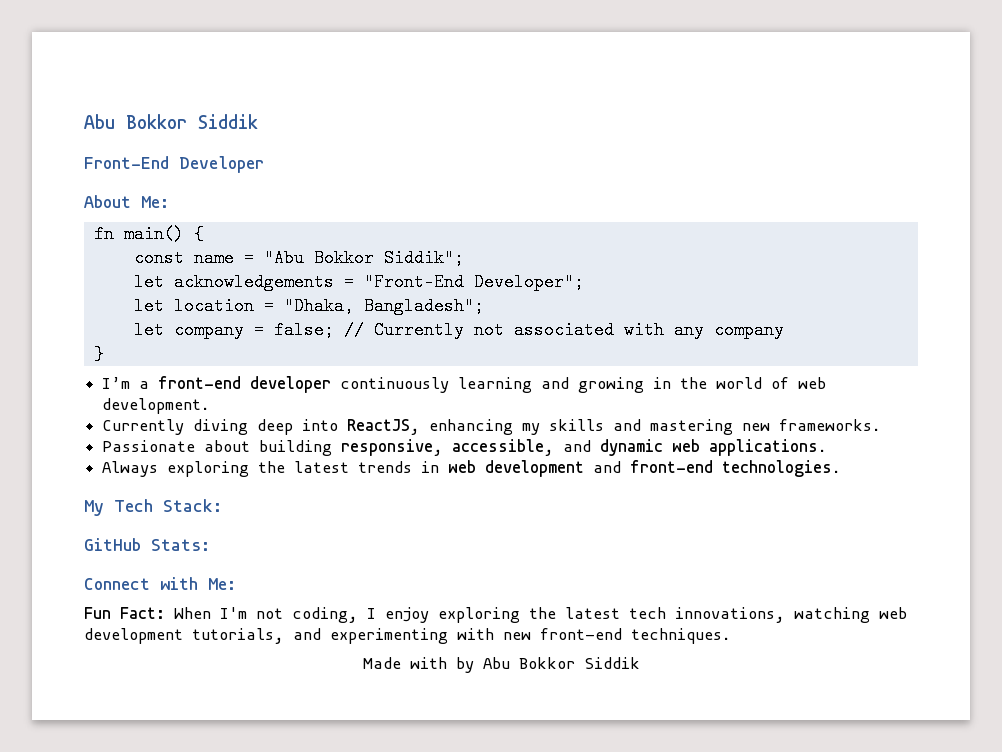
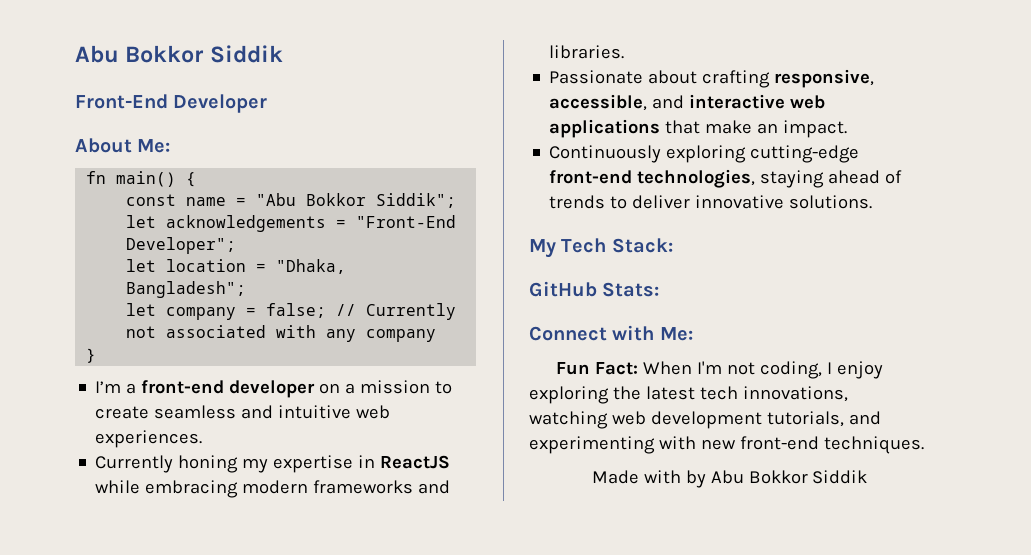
- I’m a front-end developer continuously learning and growing in the world of web development.
- Currently diving deep into ReactJS, enhancing my skills and mastering new frameworks.
+ I’m a front-end developer on a mission to create seamless and intuitive web experiences.
+ Currently honing my expertise in ReactJS while embracing modern frameworks and libraries.
- Passionate about building responsive, accessible, and dynamic web applications.
- Always exploring the latest trends in web development and front-end technologies.
+ Passionate about crafting responsive, accessible, and interactive web applications that make an impact.
+ Continuously exploring cutting-edge front-end technologies, staying ahead of trends to deliver innovative solutions.

